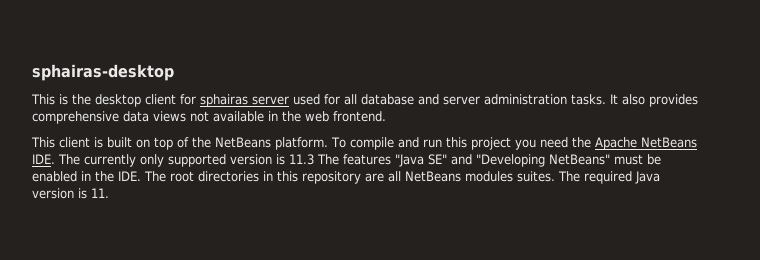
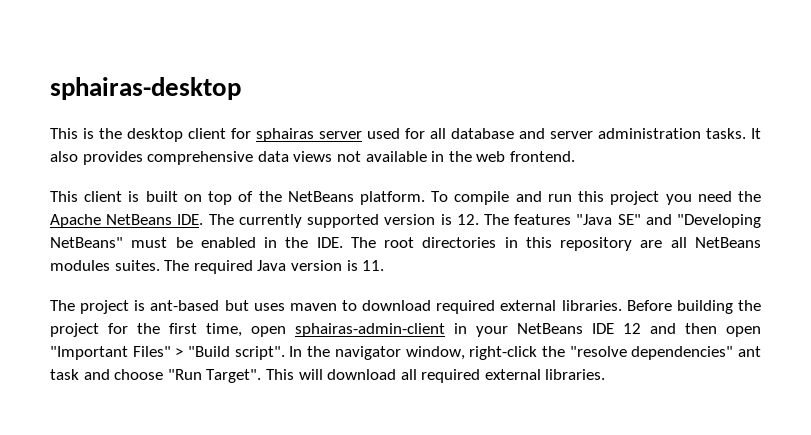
- To compile and run this project you need the Apache NetBeans IDE. The currently only supported version is 11.3 The features "Java SE" and "Developing NetBeans" must be enabled in the IDE. The root directories in this repository are all NetBeans modules suites.
+ To compile and run this project you need the Apache NetBeans IDE. The currently supported version is 12. The features "Java SE" and "Developing NetBeans" must be enabled in the IDE. The root directories in this repository are all NetBeans modules suites.
+ The project is ant-based but uses maven to download required external libraries. Before building the project for the first time, open sphairas-admin-client in your NetBeans IDE 12 and then open "Important Files" > "Build script". In the navigator window, right-click the "resolve dependencies" ant task and choose "Run Target". This will download all required external libraries.

